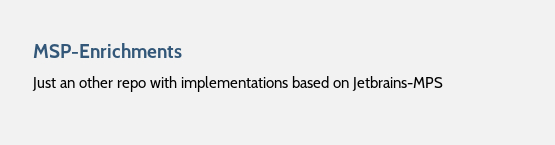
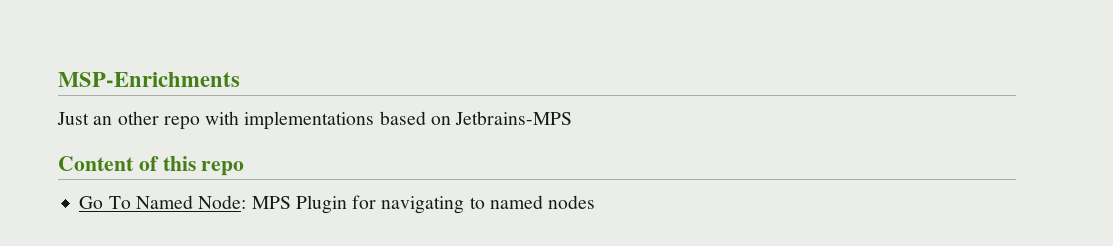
+ Content of this repo
+ Go To Named Node: MPS Plugin for navigating to named nodes

